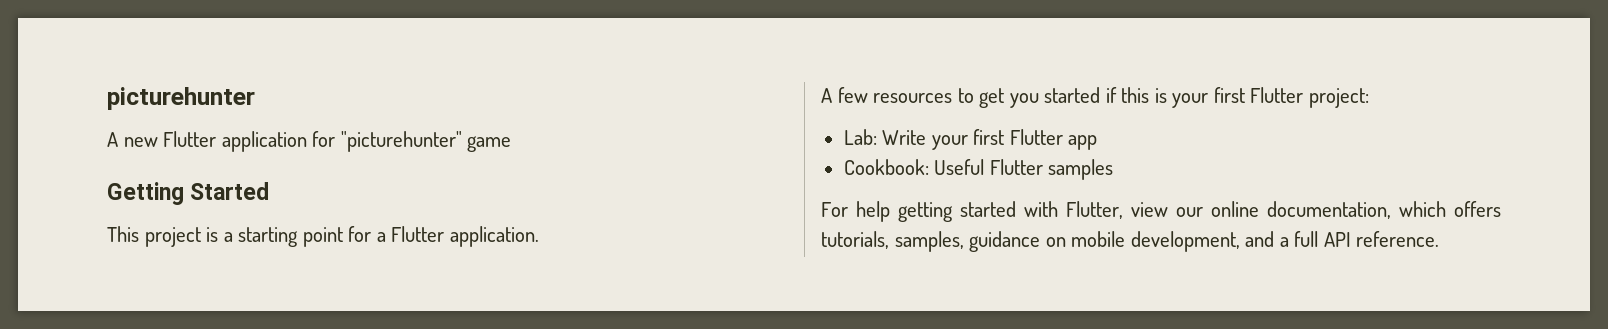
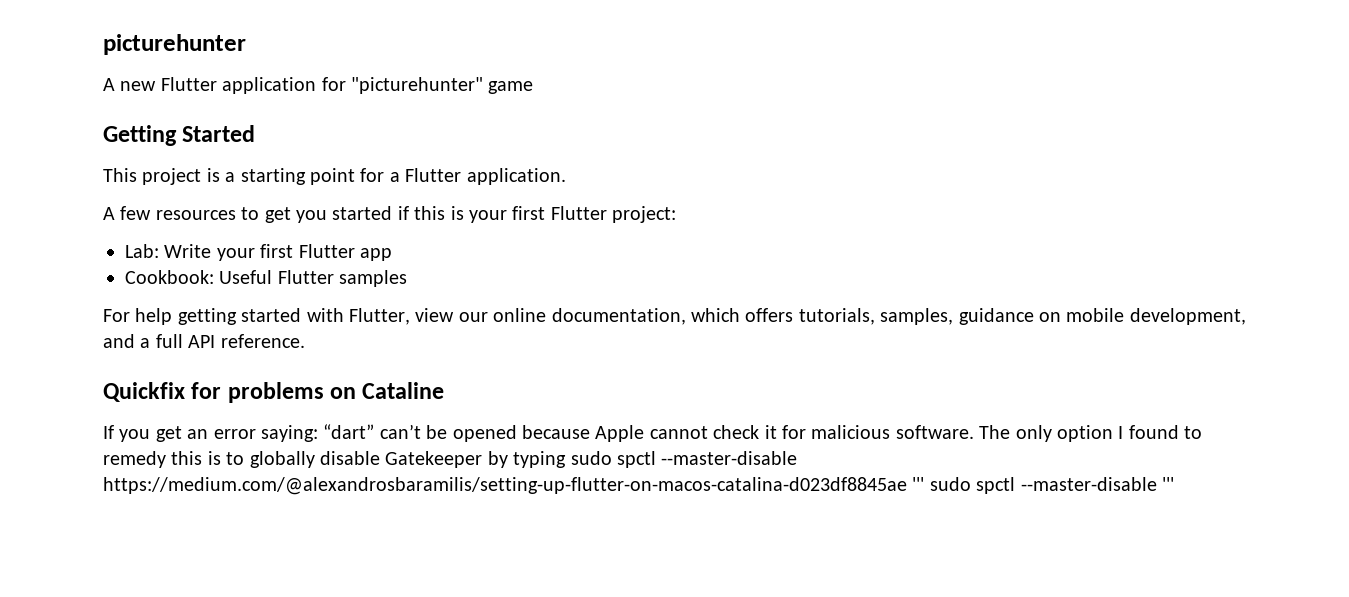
+ Quickfix for problems on Cataline
+ If you get an error saying: “dart” can’t be opened because Apple cannot check it for malicious software. The only option I found to remedy this is to globally disable Gatekeeper by typing sudo spctl --master-disable https://medium.com/@alexandrosbaramilis/setting-up-flutter-on-macos-catalina-d023df8845ae ''' sudo spctl --master-disable '''

